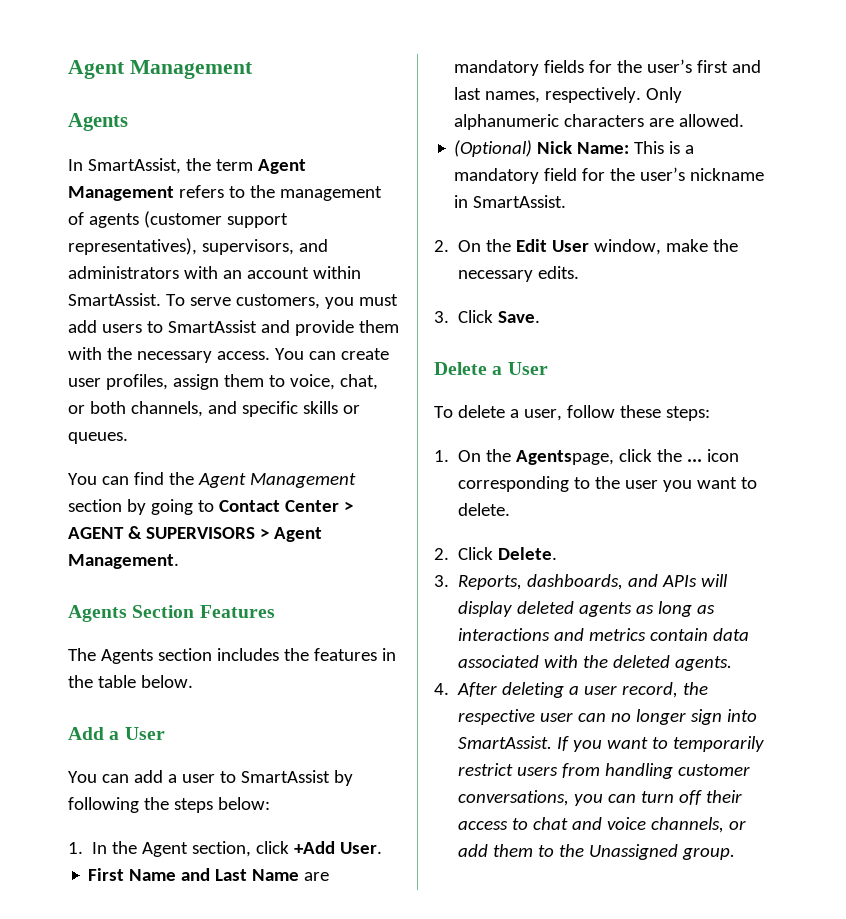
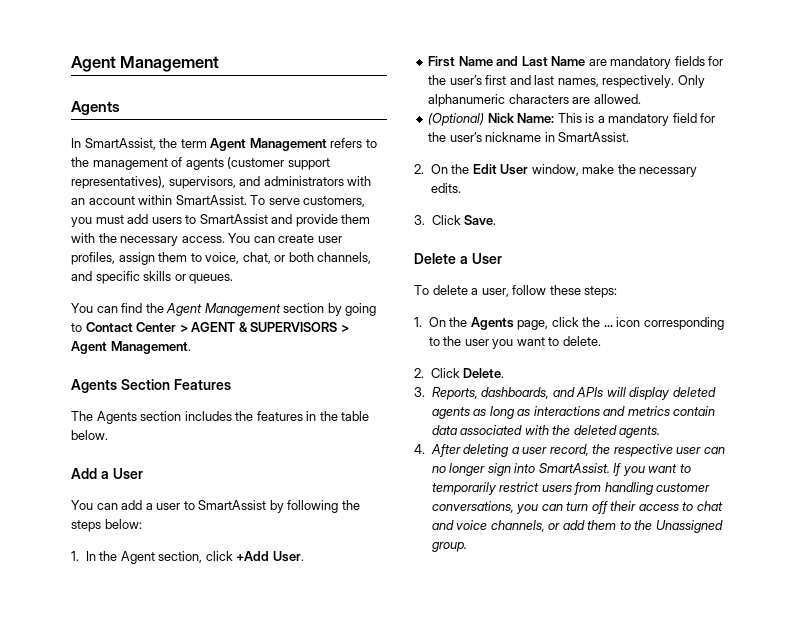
- 1. On the Agentspage, click the ... icon corresponding to the user you want to delete.
+ 1. On the Agents page, click the ... icon corresponding to the user you want to delete.

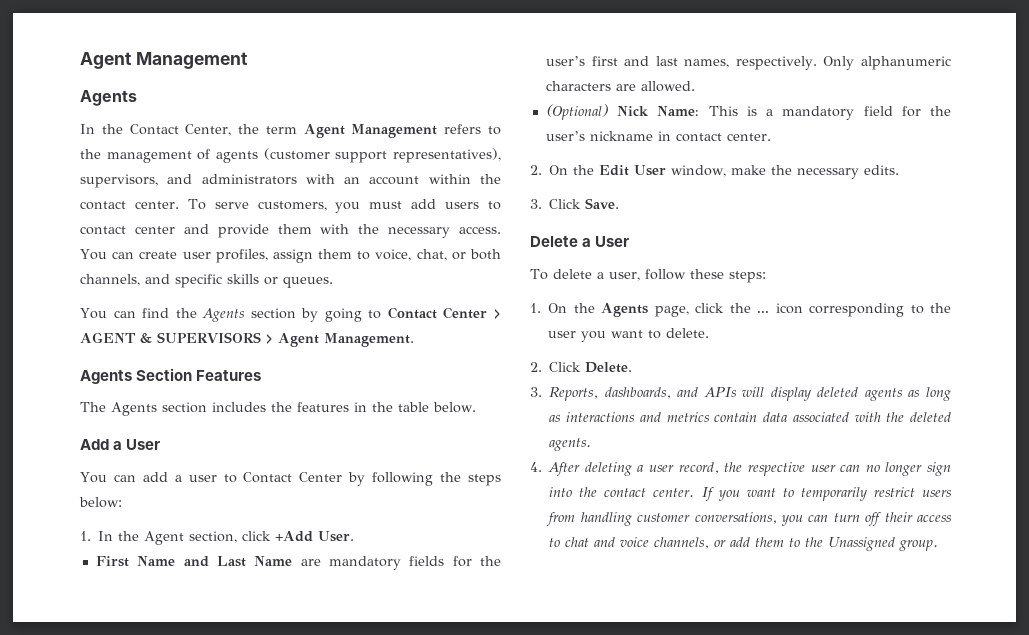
- In SmartAssist, the term Agent Management refers to the management of agents (customer support representatives), supervisors, and administrators with an account within SmartAssist.
+ In the Contact Center, the term Agent Management refers to the management of agents (customer support representatives), supervisors, and administrators with an account within the contact center.
- To serve customers, you must add users to SmartAssist and provide them with the necessary access.
+ To serve customers, you must add users to contact center and provide them with the necessary access.
- You can find the Agent Management section by going to Contact Center > AGENT & SUPERVISORS > Agent Management.
+ You can find the Agents section by going to Contact Center > AGENT & SUPERVISORS > Agent Management.
- You can add a user to SmartAssist by following the steps below:
+ You can add a user to Contact Center by following the steps below:
- (Optional) Nick Name: This is a mandatory field for the user’s nickname in SmartAssist.
+ (Optional) Nick Name: This is a mandatory field for the user’s nickname in contact center.
- 4. After deleting a user record, the respective user can no longer sign into SmartAssist.
+ 4. After deleting a user record, the respective user can no longer sign into the contact center.

